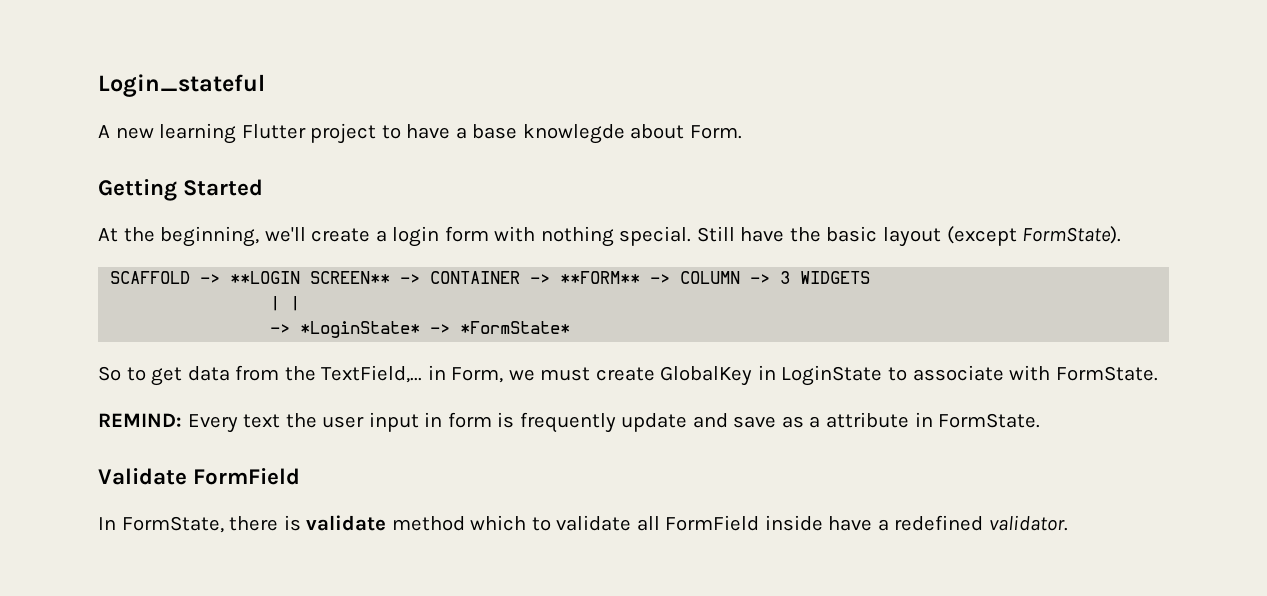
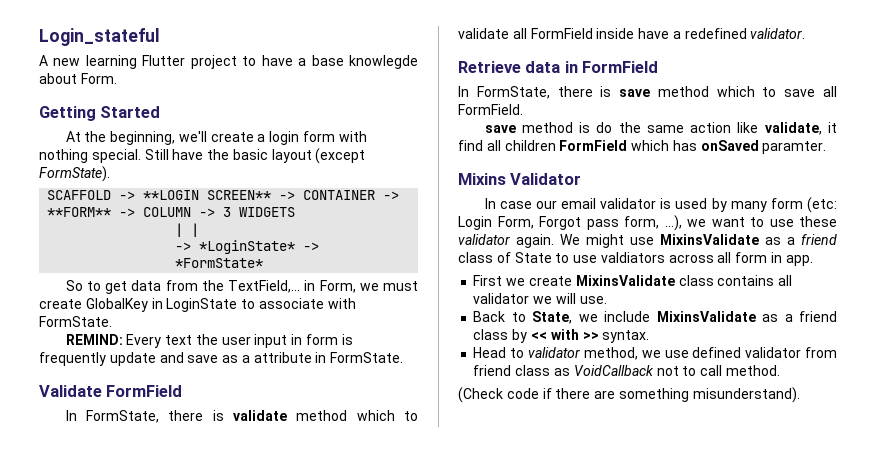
+ Retrieve data in FormField
+ In FormState, there is save method which to save all FormField.
+ save method is do the same action like validate, it find all children FormField which has onSaved paramter.
+ Mixins Validator
+ In case our email validator is used by many form (etc: Login Form, Forgot pass form, ...), we want to use these validator again. We might use MixinsValidate as a friend class of State to use valdiators across all form in app.
+ First we create MixinsValidate class contains all validator we will use.
+ Back to State, we include MixinsValidate as a friend class by << with >> syntax.
+ Head to validator method, we use defined validator from friend class as VoidCallback not to call method.
+ (Check code if there are something misunderstand).

